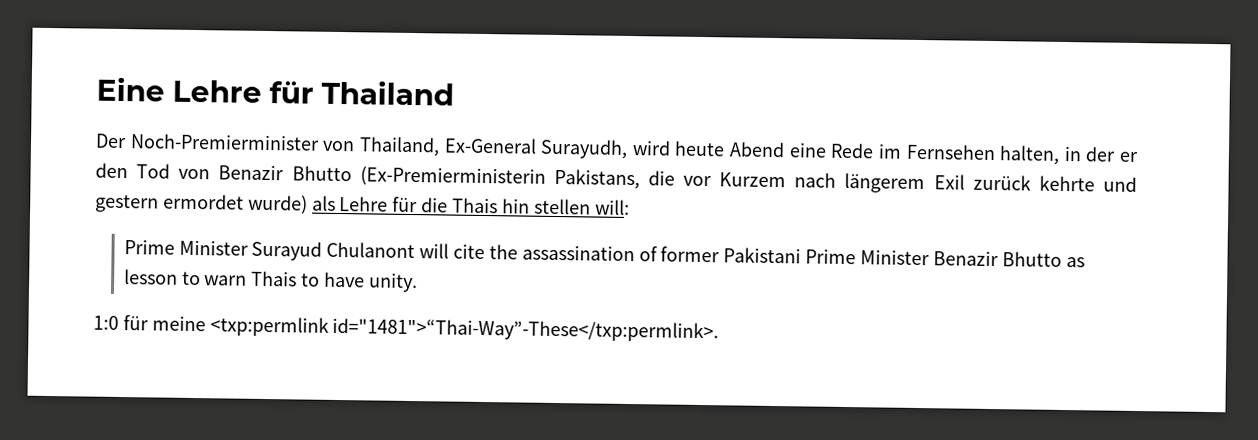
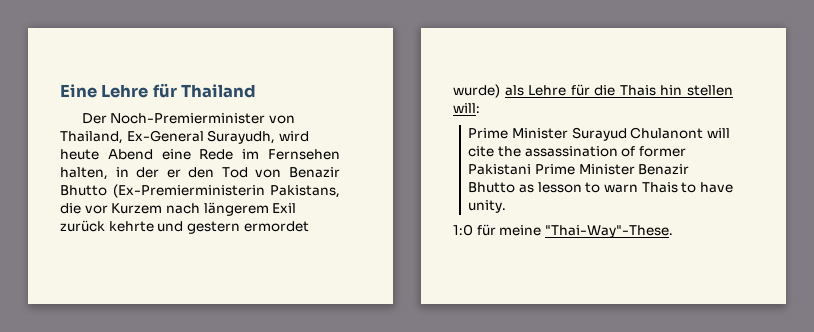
- 1:0 für meine <txp:permlink id="1481">“Thai-Way”-These</txp:permlink>.
+ 1:0 für meine "Thai-Way"-These.

